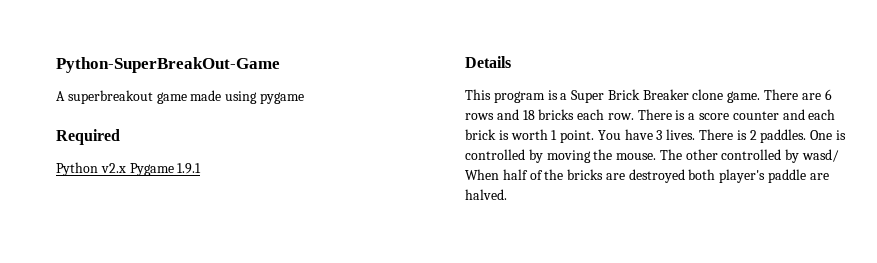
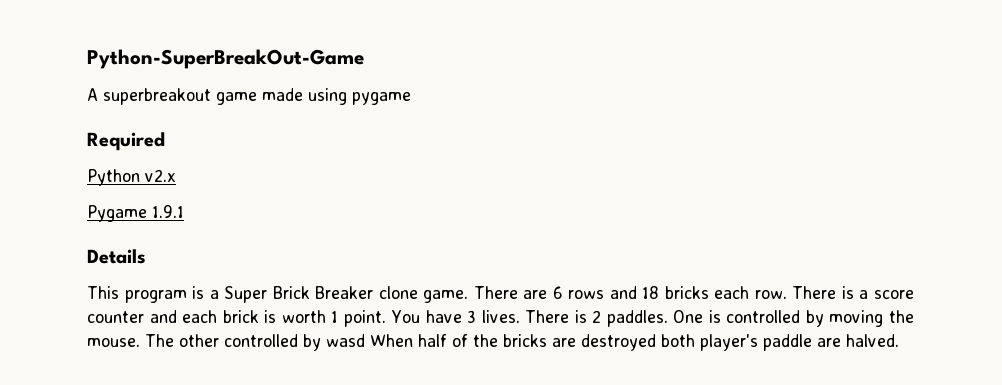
- Python v2.x Pygame 1.9.1
+ Python v2.x
+ Pygame 1.9.1
- The other controlled by wasd/ When half of the bricks are destroyed both player's paddle are halved.
+ The other controlled by wasd When half of the bricks are destroyed both player's paddle are halved.

